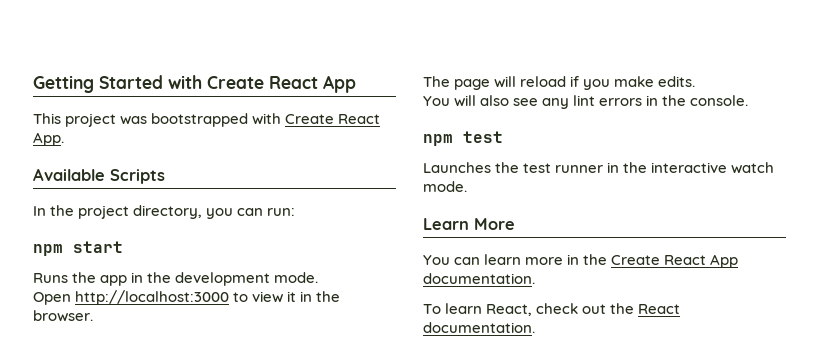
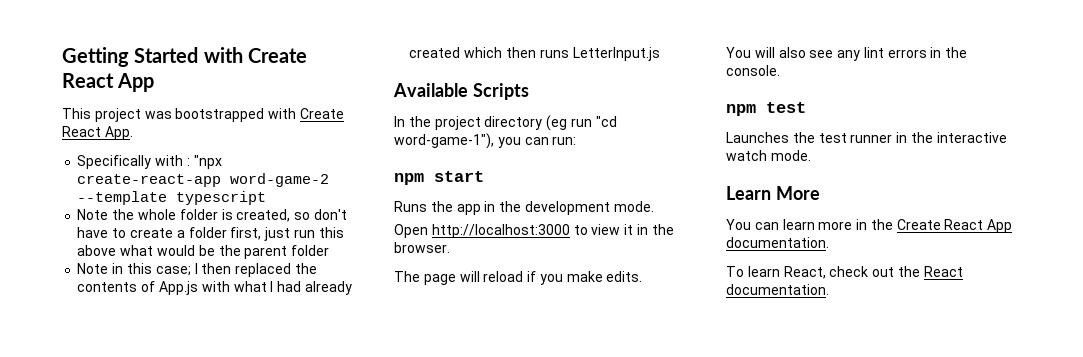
+ Specifically with : "npx create-react-app word-game-2 --template typescript
+ Note the whole folder is created, so don't have to create a folder first, just run this above what would be the parent folder
+ Note in this case; I then replaced the contents of App.js with what I had already created which then runs LetterInput.js
- In the project directory, you can run:
+ In the project directory (eg run "cd word-game-1"), you can run:

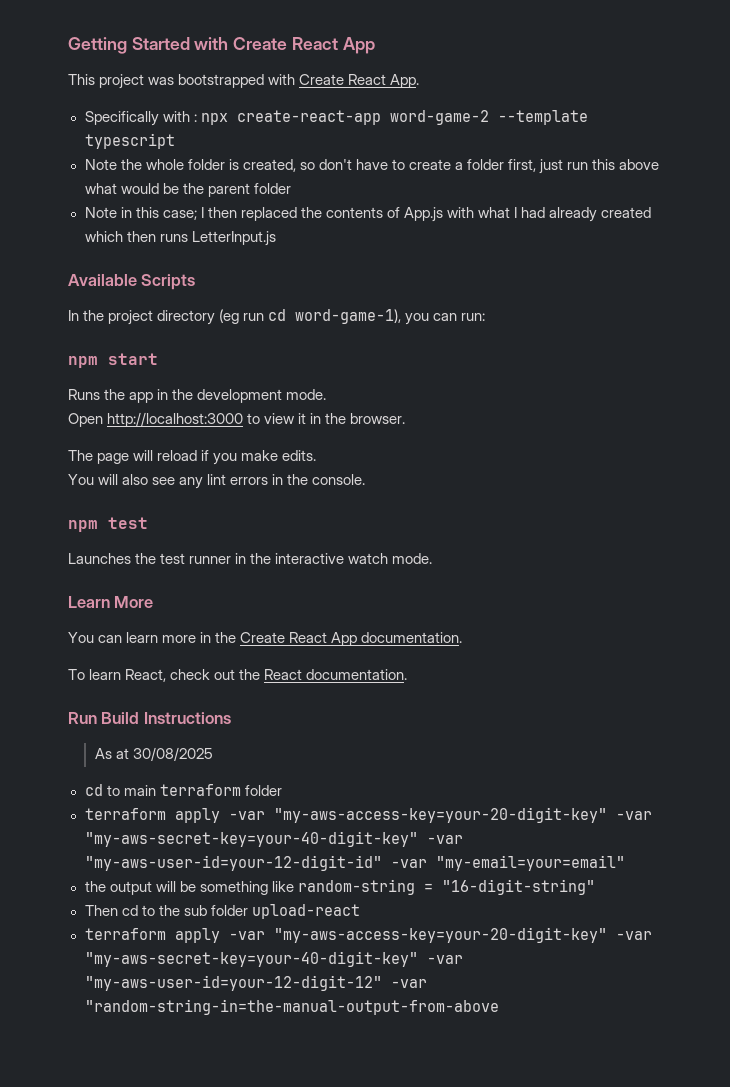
- Specifically with : "npx create-react-app word-game-2 --template typescript
+ Specifically with : npx create-react-app word-game-2 --template typescript
- In the project directory (eg run "cd word-game-1"), you can run:
+ In the project directory (eg run cd word-game-1), you can run:
+ Run Build Instructions
+ As at 30/08/2025
+ cd to main terraform folder
+ terraform apply -var "my-aws-access-key=your-20-digit-key" -var "my-aws-secret-key=your-40-digit-key" -var "my-aws-user-id=your-12-digit-id" -var "my-email=your=email"
+ the output will be something like random-string = "16-digit-string"
+ Then cd to the sub folder upload-react
+ terraform apply -var "my-aws-access-key=your-20-digit-key" -var "my-aws-secret-key=your-40-digit-key" -var "my-aws-user-id=your-12-digit-12" -var "random-string-in=the-manual-output-from-above

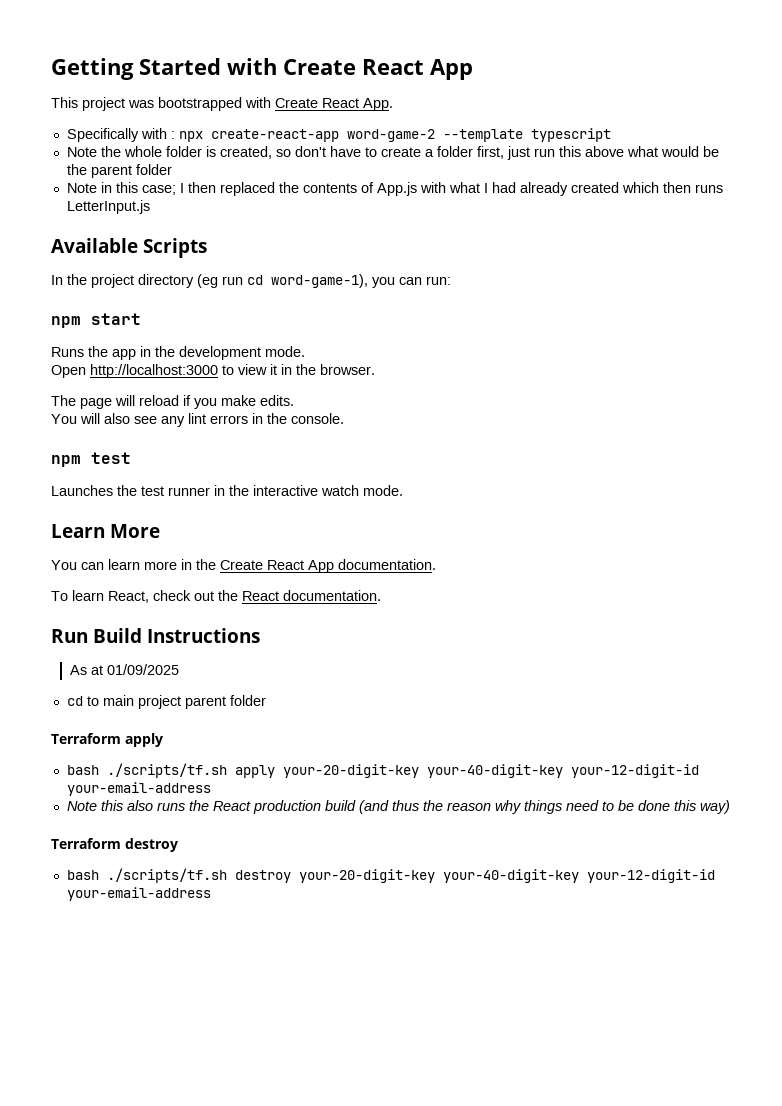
- As at 30/08/2025
+ As at 01/09/2025
- cd to main terraform folder
- terraform apply -var "my-aws-access-key=your-20-digit-key" -var "my-aws-secret-key=your-40-digit-key" -var "my-aws-user-id=your-12-digit-id" -var "my-email=your=email"
- the output will be something like random-string = "16-digit-string"
- Then cd to the sub folder upload-react
- terraform apply -var "my-aws-access-key=your-20-digit-key" -var "my-aws-secret-key=your-40-digit-key" -var "my-aws-user-id=your-12-digit-12" -var "random-string-in=the-manual-output-from-above
+ cd to main project parent folder
+ Terraform apply
+ bash ./scripts/tf.sh apply your-20-digit-key your-40-digit-key your-12-digit-id your-email-address
+ Note this also runs the React production build (and thus the reason why things need to be done this way)
+ Terraform destroy
+ bash ./scripts/tf.sh destroy your-20-digit-key your-40-digit-key your-12-digit-id your-email-address

